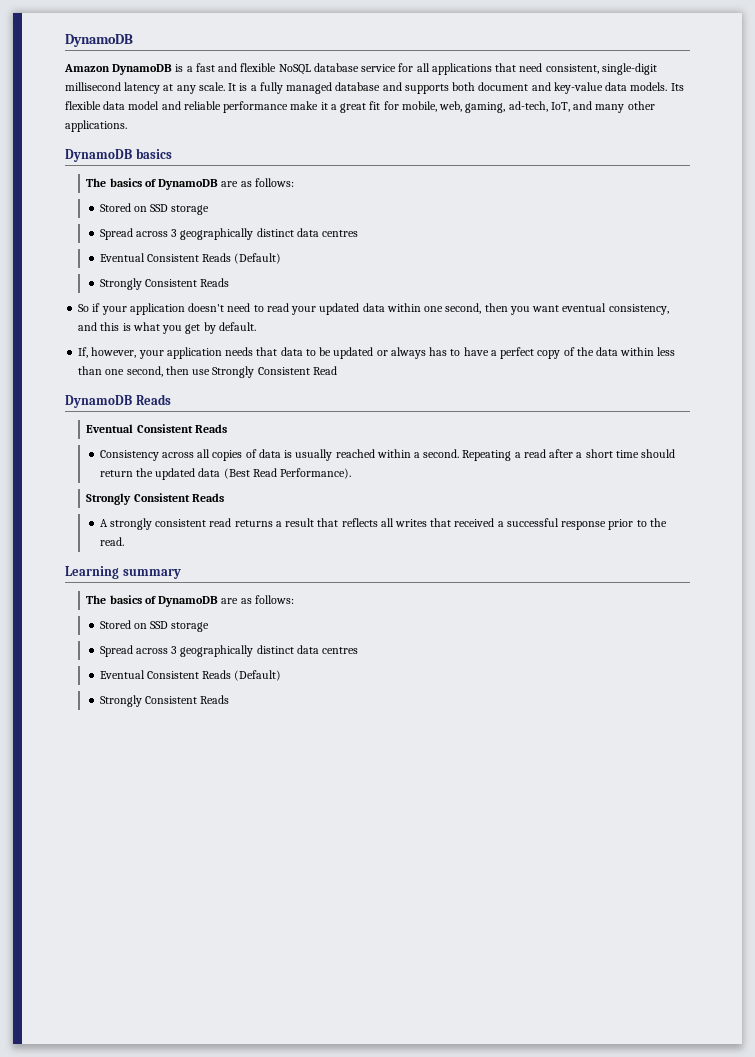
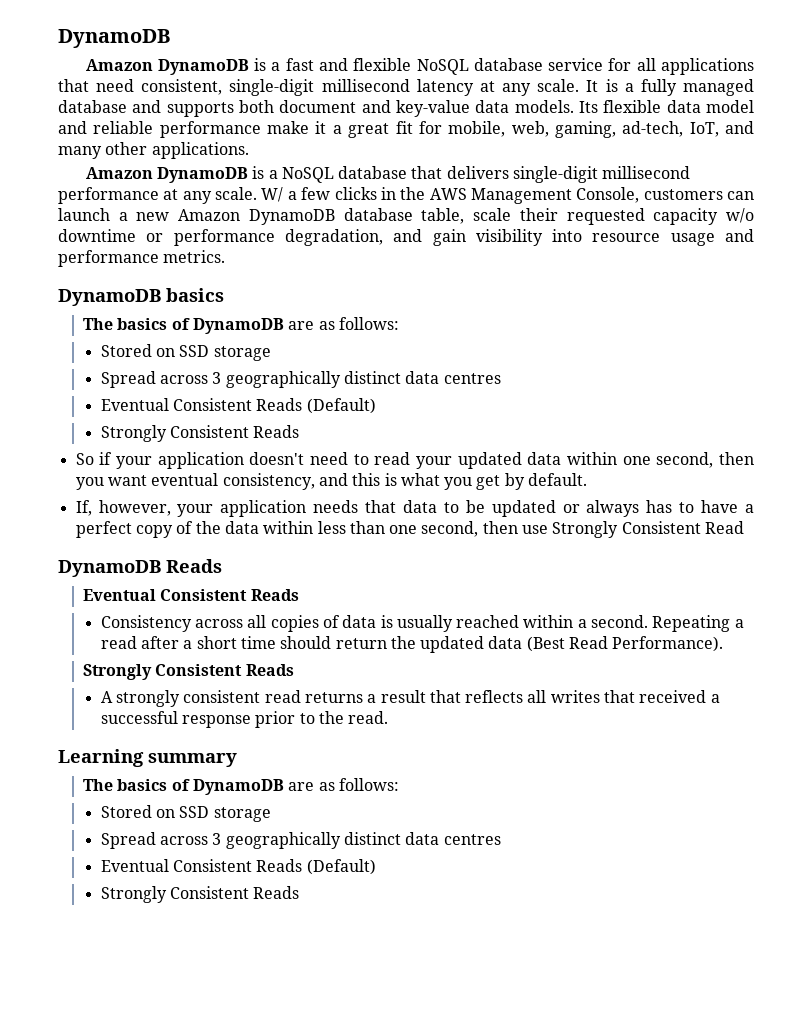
+ Amazon DynamoDB is a NoSQL database that delivers single-digit millisecond performance at any scale. W/ a few clicks in the AWS Management Console, customers can launch a new Amazon DynamoDB database table, scale their requested capacity w/o downtime or performance degradation, and gain visibility into resource usage and performance metrics.

